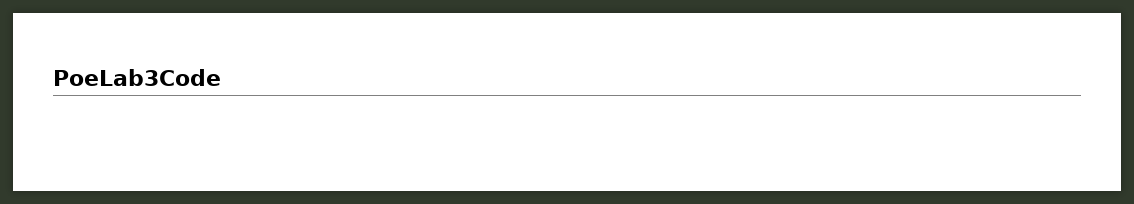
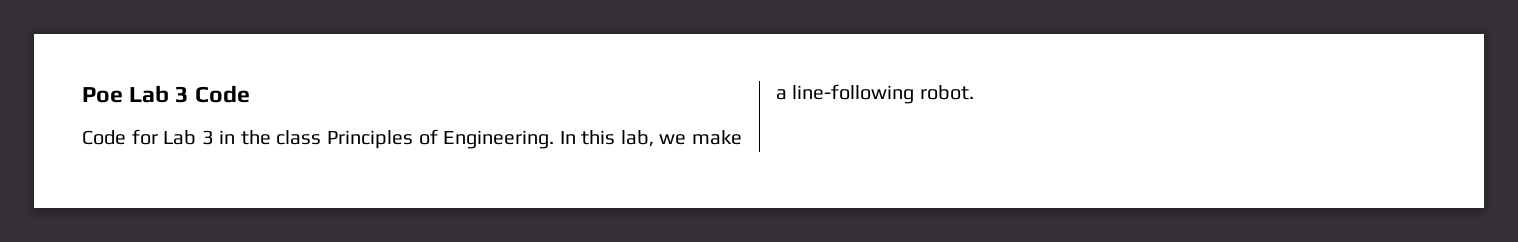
- PoeLab3Code
+ Poe Lab 3 Code
+ Code for Lab 3 in the class Principles of Engineering. In this lab, we make a line-following robot.

